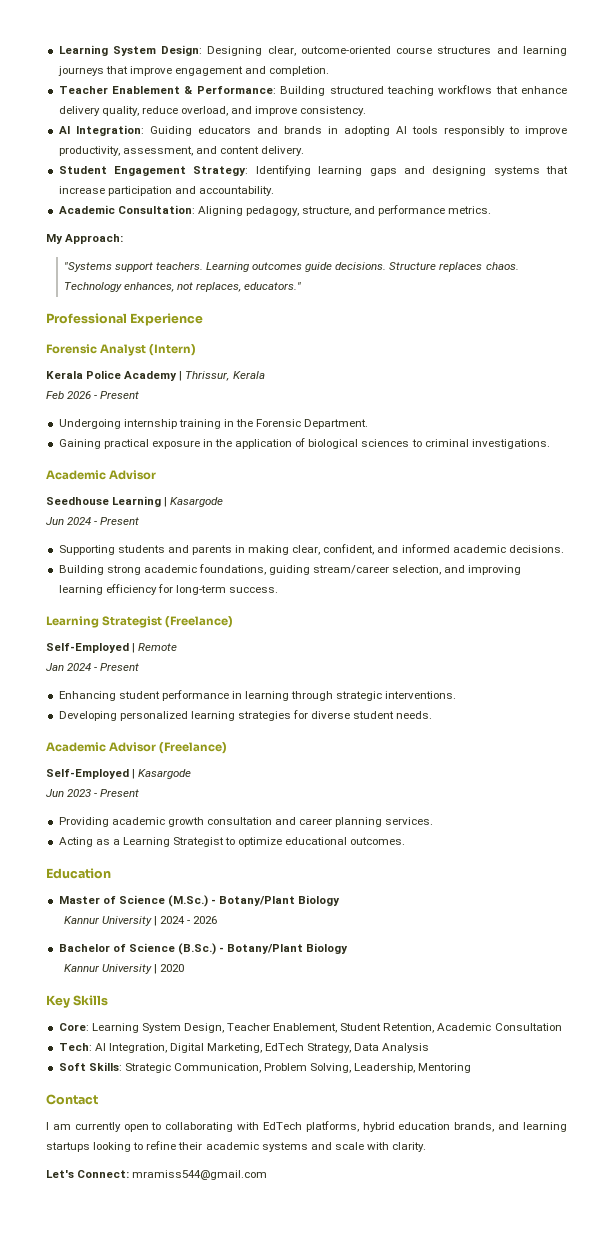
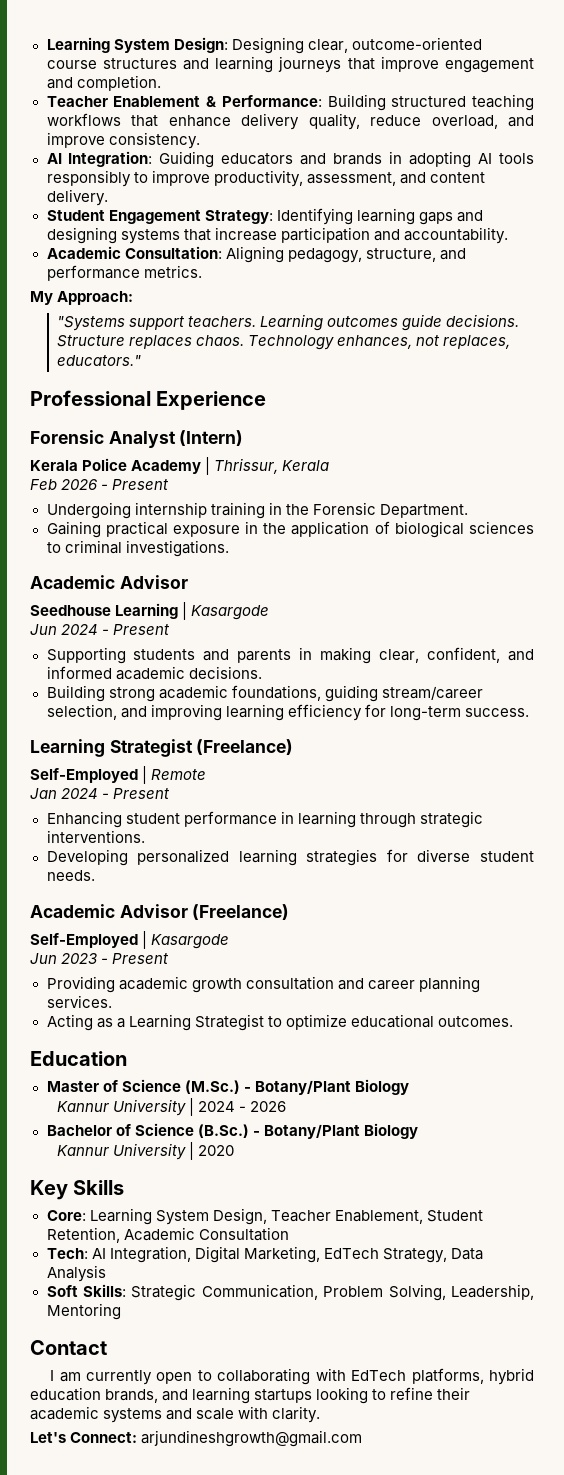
- Let's Connect: mramiss544@gmail.com
+ Let's Connect: arjundineshgrowth@gmail.com

